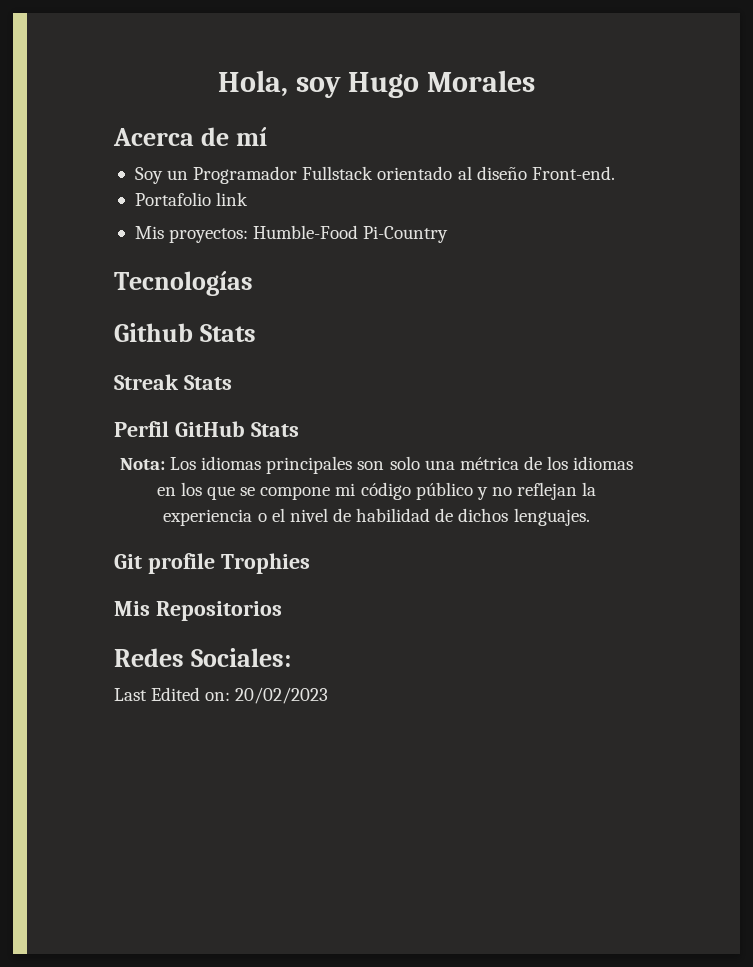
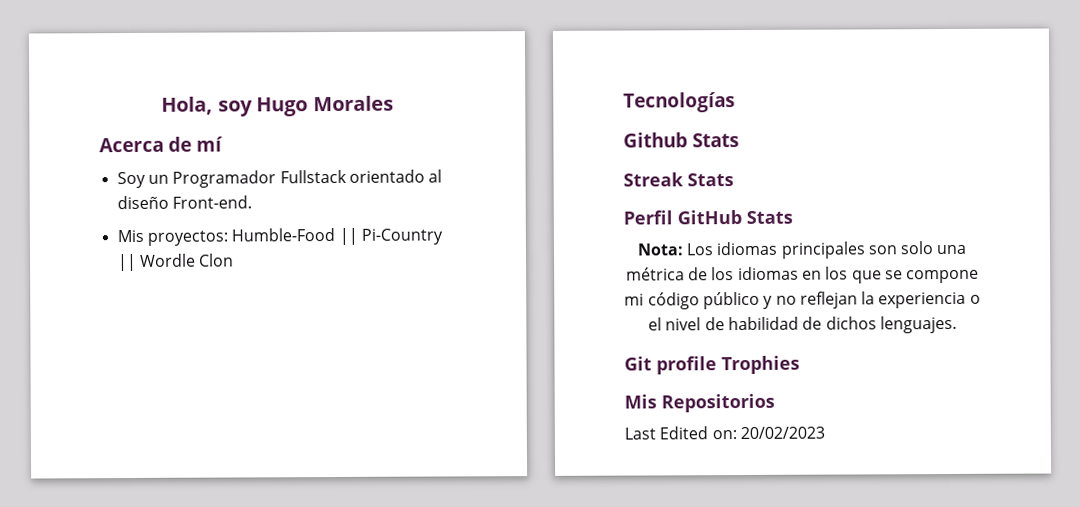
- Portafolio link
- Mis proyectos: Humble-Food Pi-Country
+ Mis proyectos: Humble-Food || Pi-Country || Wordle Clon
- Redes Sociales:

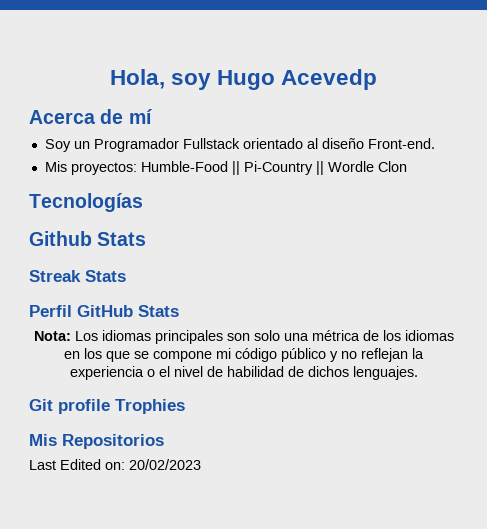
- Hola, soy Hugo Morales
+ Hola, soy Hugo Acevedp

